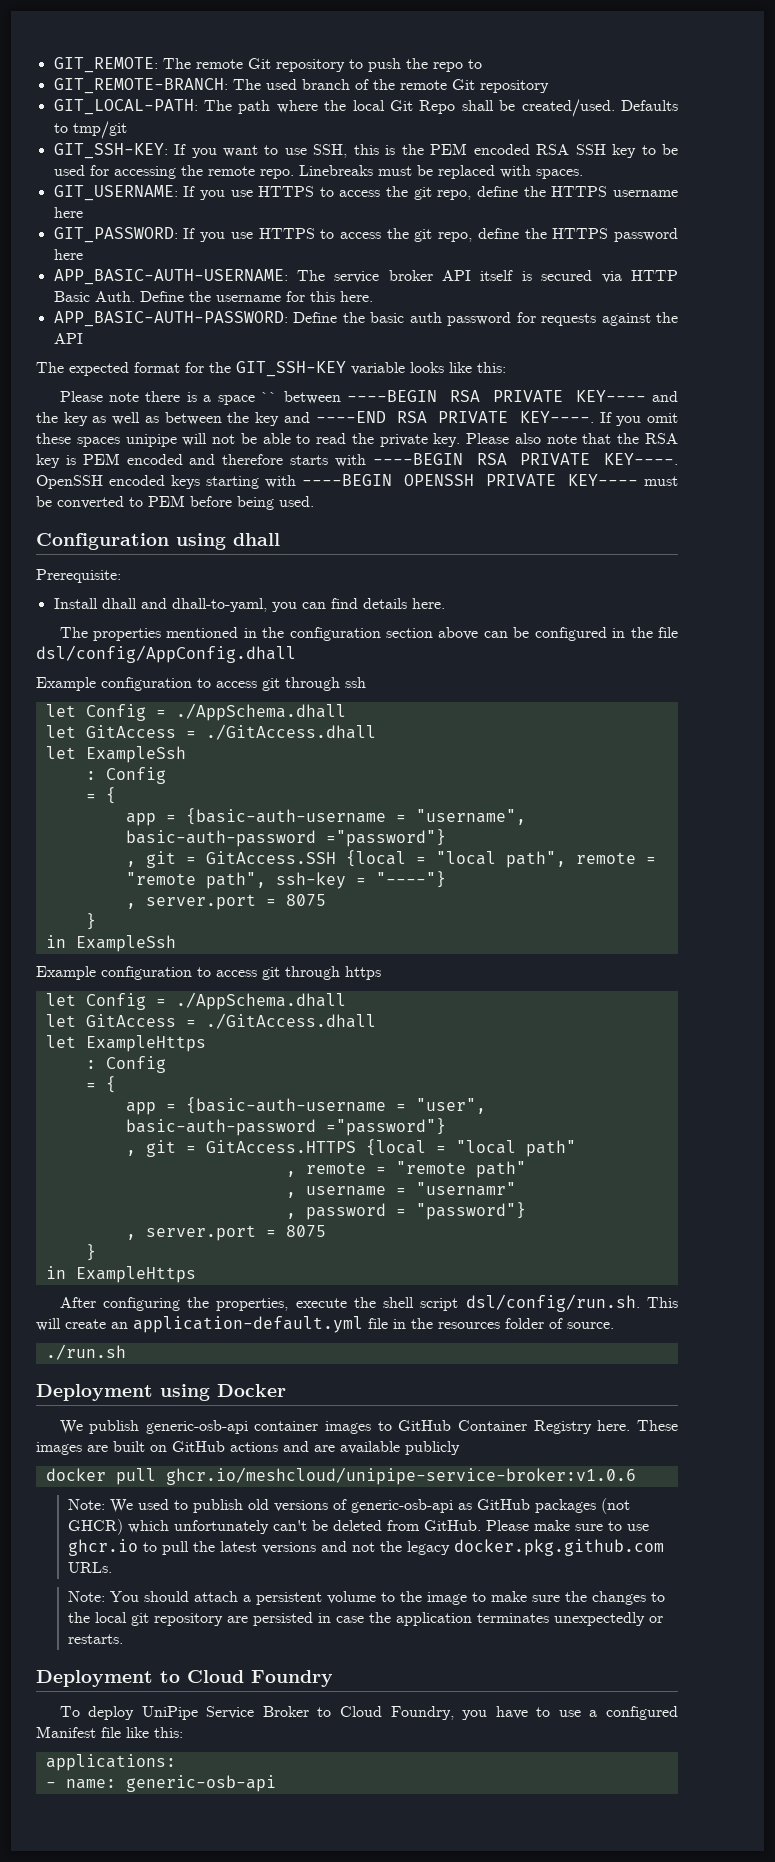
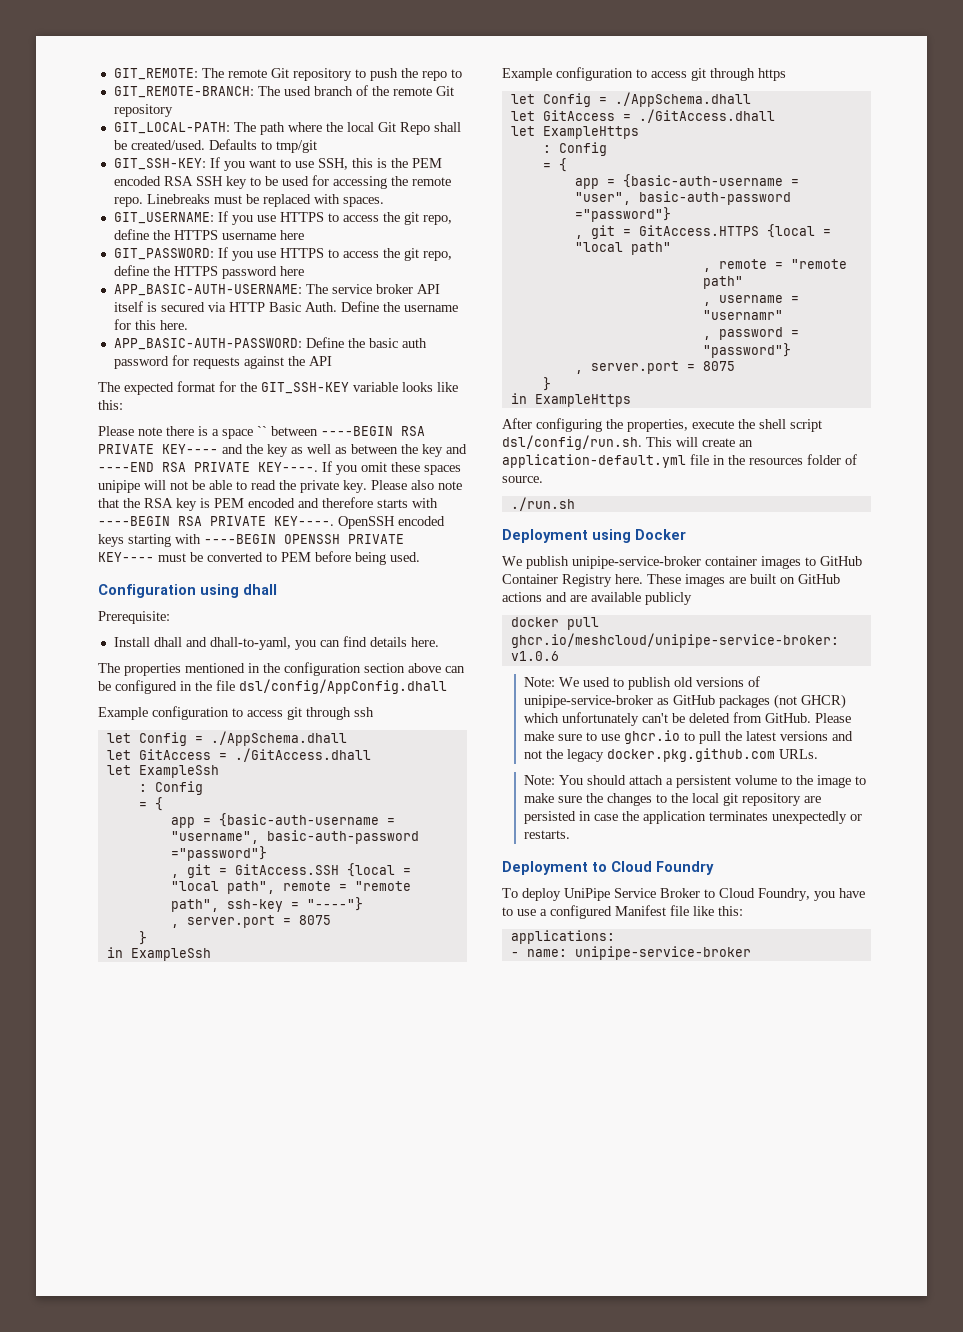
- We publish generic-osb-api container images to GitHub Container Registry here.
+ We publish unipipe-service-broker container images to GitHub Container Registry here.
- Note: We used to publish old versions of generic-osb-api as GitHub packages (not GHCR) which unfortunately can't be deleted from GitHub.
+ Note: We used to publish old versions of unipipe-service-broker as GitHub packages (not GHCR) which unfortunately can't be deleted from GitHub.
- - name: generic-osb-api
+ - name: unipipe-service-broker

